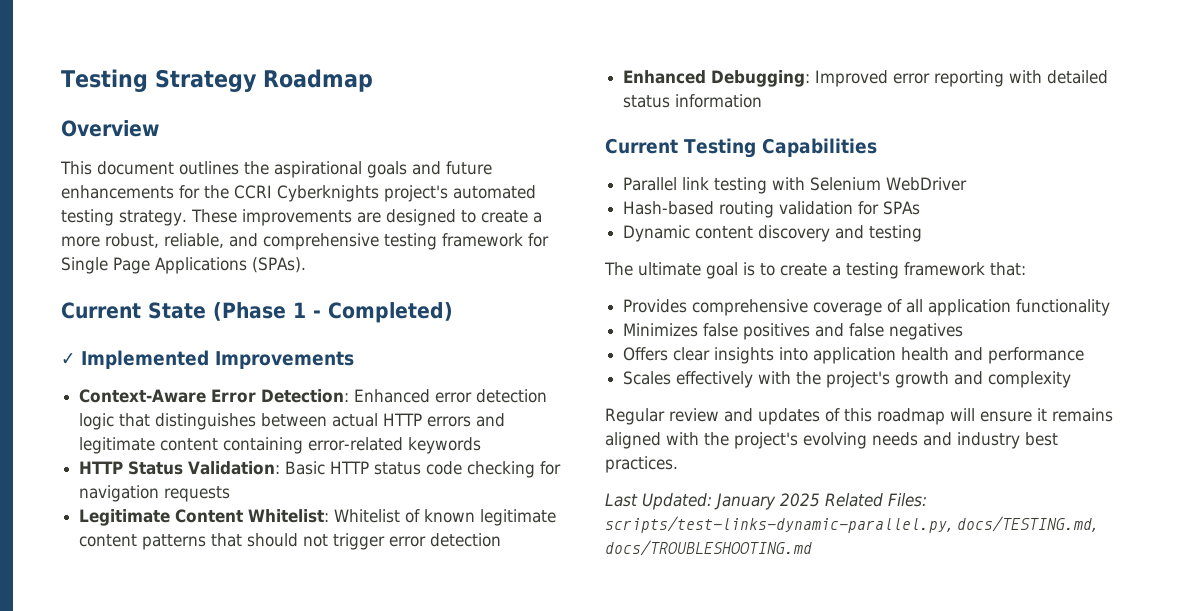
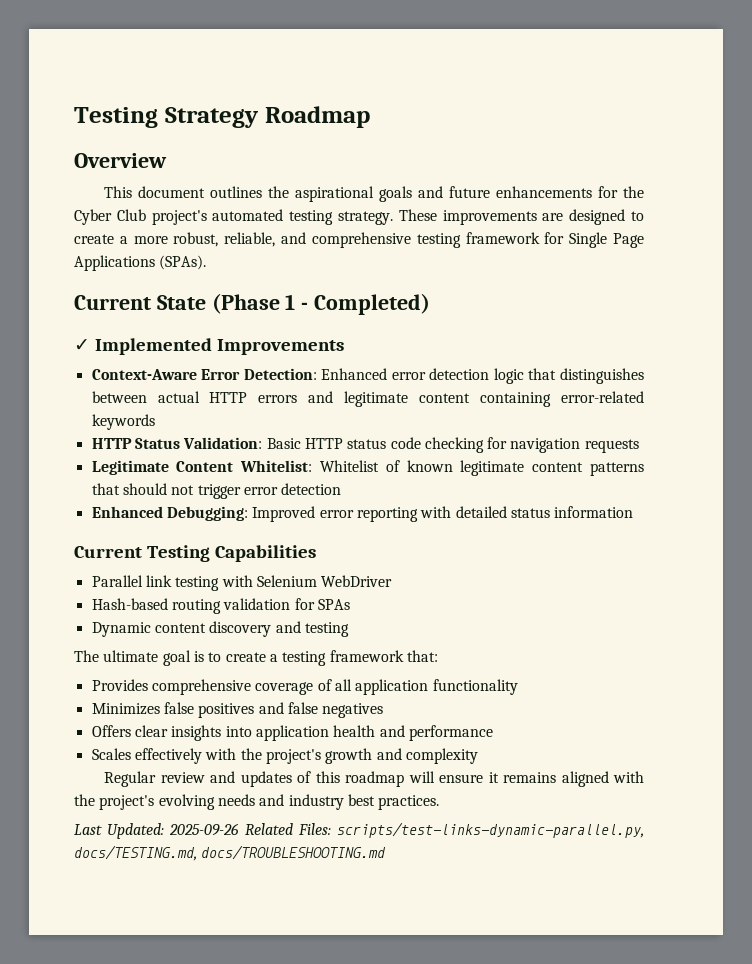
- This document outlines the aspirational goals and future enhancements for the CCRI Cyberknights project's automated testing strategy.
+ This document outlines the aspirational goals and future enhancements for the Cyber Club project's automated testing strategy.
- Last Updated: January 2025 Related Files: scripts/test-links-dynamic-parallel.py, docs/TESTING.md, docs/TROUBLESHOOTING.md
+ Last Updated: 2025-09-26 Related Files: scripts/test-links-dynamic-parallel.py, docs/TESTING.md, docs/TROUBLESHOOTING.md

